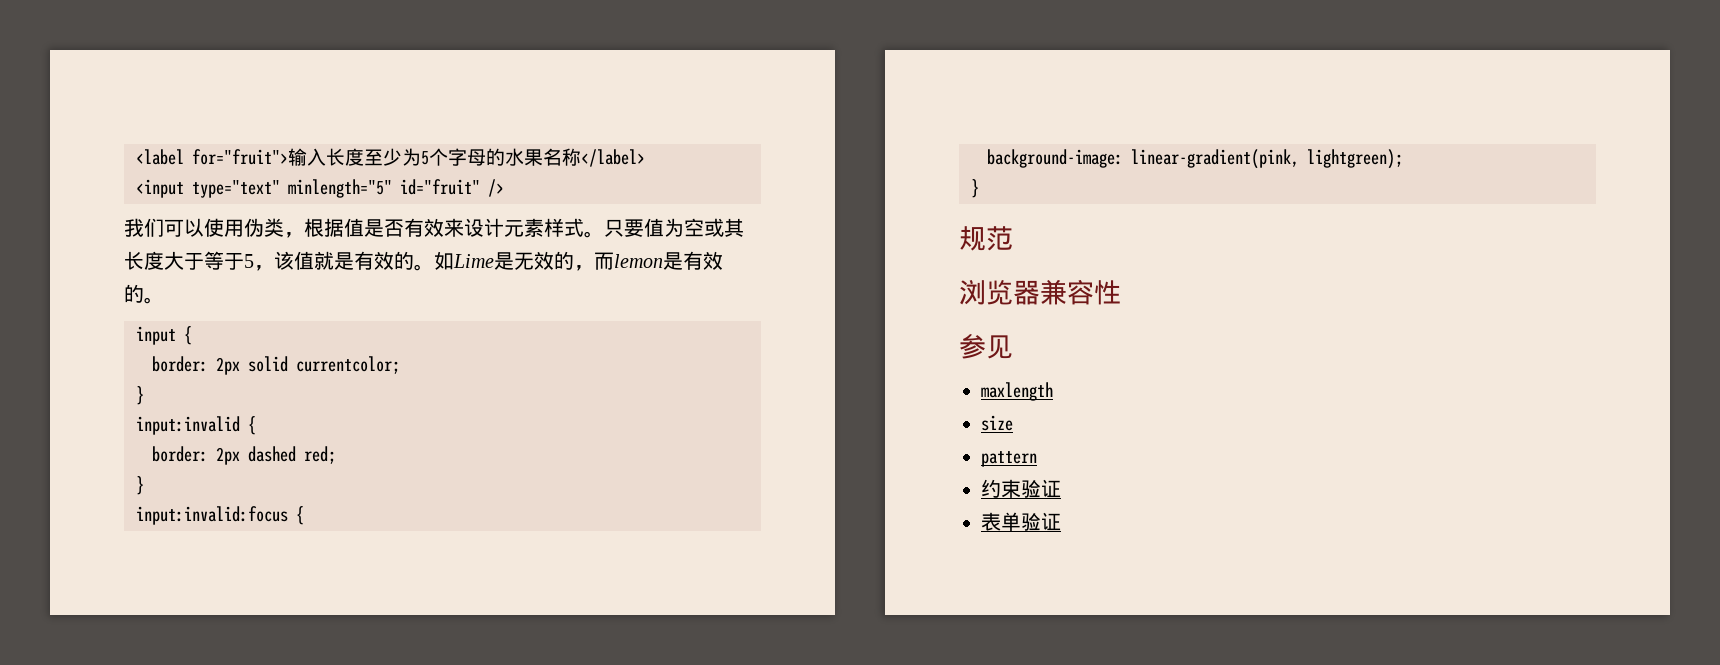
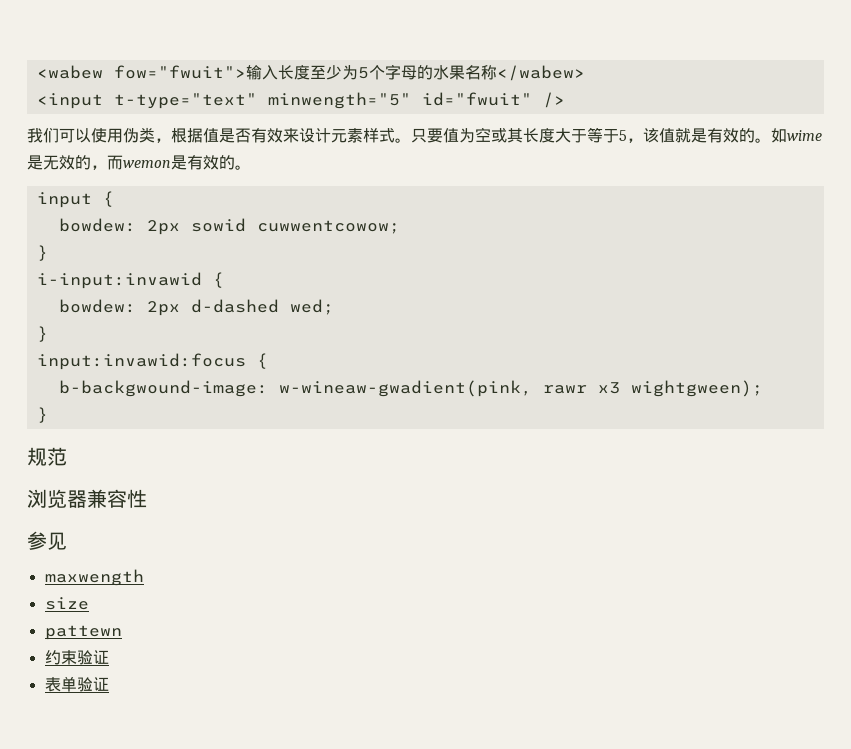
- <label for="fruit">输入长度至少为5个字母的水果名称</label>
+ <wabew fow="fwuit">输入长度至少为5个字母的水果名称</wabew>
- <input type="text" minlength="5" id="fruit" />
+ <input t-type="text" minwength="5" id="fwuit" />
- 如Lime是无效的，而lemon是有效的。
+ 如wime是无效的，而wemon是有效的。
- border: 2px solid currentcolor;
+ bowdew: 2px sowid cuwwentcowow;
  }
- input:invalid {
- border: 2px dashed red;
+ i-input:invawid {
+ bowdew: 2px d-dashed wed;
  }
- input:invalid:focus {
- background-image: linear-gradient(pink, lightgreen);
+ input:invawid:focus {
+ b-backgwound-image: w-wineaw-gwadient(pink, rawr x3 wightgween);
- maxlength
+ maxwength
- pattern
+ pattewn

